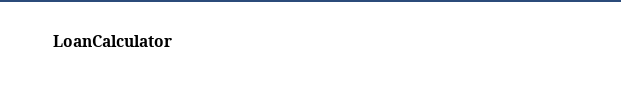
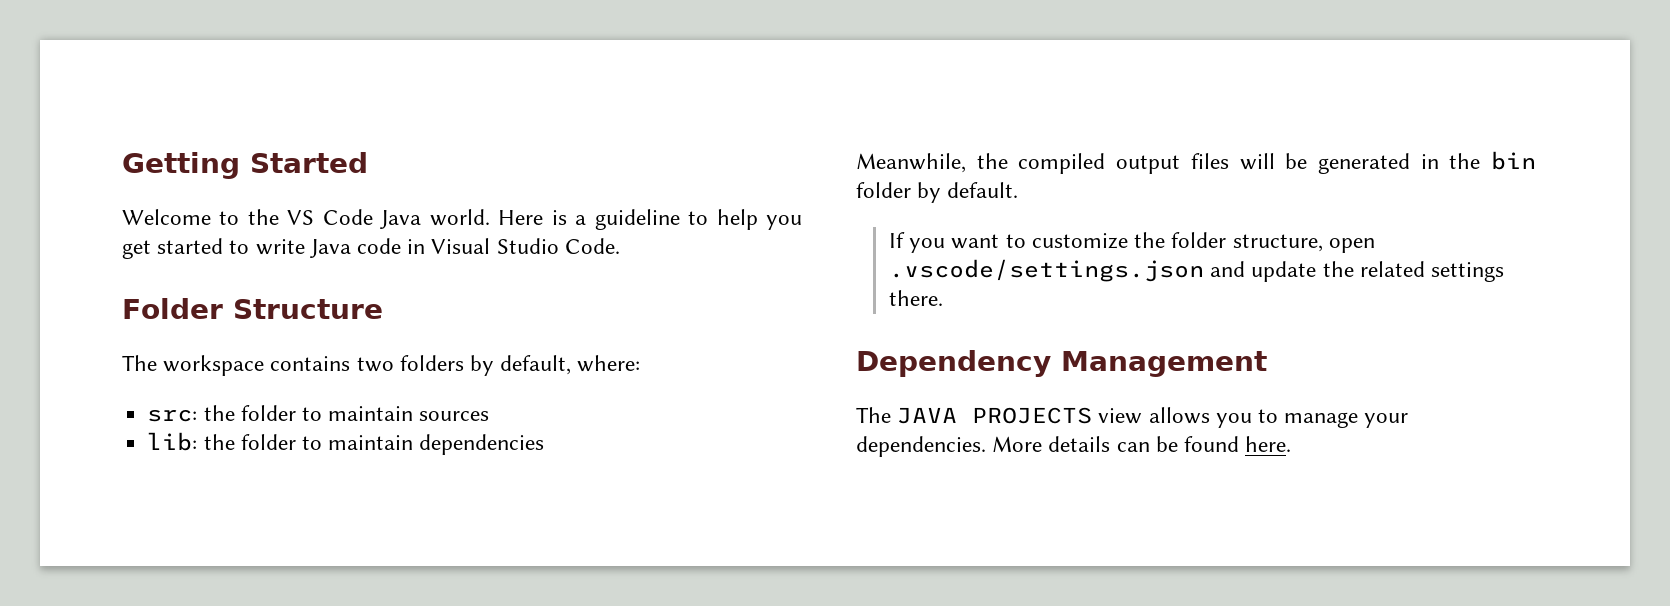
- LoanCalculator
+ Getting Started
+ Welcome to the VS Code Java world. Here is a guideline to help you get started to write Java code in Visual Studio Code.
+ Folder Structure
+ The workspace contains two folders by default, where:
+ src: the folder to maintain sources
+ lib: the folder to maintain dependencies
+ Meanwhile, the compiled output files will be generated in the bin folder by default.
+ If you want to customize the folder structure, open .vscode/settings.json and update the related settings there.
+ Dependency Management
+ The JAVA PROJECTS view allows you to manage your dependencies. More details can be found here.

